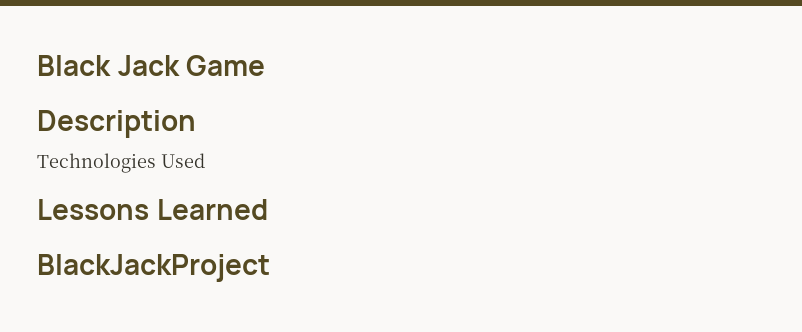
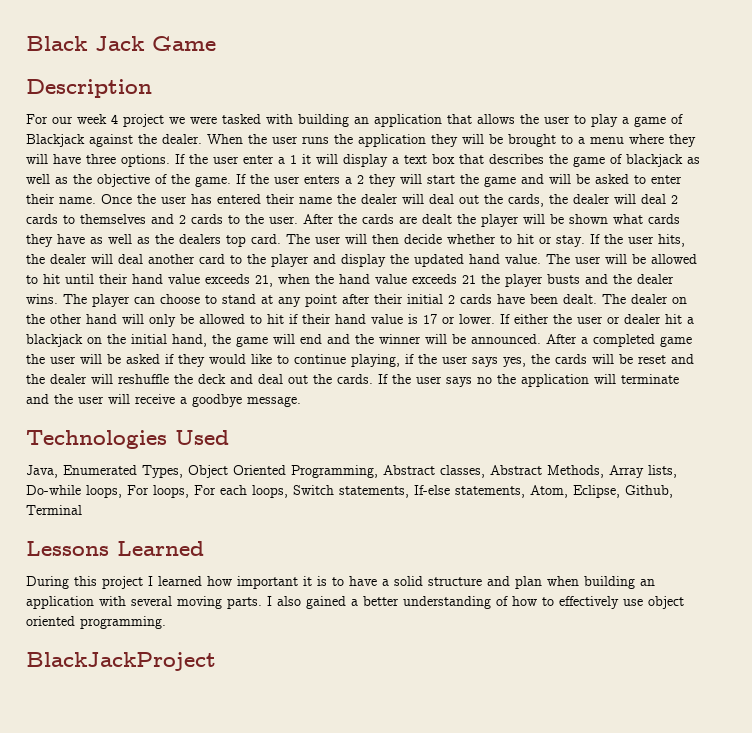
+ For our week 4 project we were tasked with building an application that allows the user to play a game of Blackjack against the dealer. When the user runs the application they will be brought to a menu where they will have three options. If the user enter a 1 it will display a text box that describes the game of blackjack as well as the objective of the game. If the user enters a 2 they will start the game and will be asked to enter their name. Once the user has entered their name the dealer will deal out the cards, the dealer will deal 2 cards to themselves and 2 cards to the user. After the cards are dealt the player will be shown what cards they have as well as the dealers top card. The user will then decide whether to hit or stay. If the user hits, the dealer will deal another card to the player and display the updated hand value. The user will be allowed to hit until their hand value exceeds 21, when the hand value exceeds 21 the player busts and the dealer wins. The player can choose to stand at any point after their initial 2 cards have been dealt. The dealer on the other hand will only be allowed to hit if their hand value is 17 or lower. If either the user or dealer hit a blackjack on the initial hand, the game will end and the winner will be announced. After a completed game the user will be asked if they would like to continue playing, if the user says yes, the cards will be reset and the dealer will reshuffle the deck and deal out the cards. If the user says no the application will terminate and the user will receive a goodbye message.
  Technologies Used
+ Java, Enumerated Types, Object Oriented Programming, Abstract classes, Abstract Methods, Array lists, Do-while loops, For loops, For each loops, Switch statements, If-else statements, Atom, Eclipse, Github, Terminal
  Lessons Learned
+ During this project I learned how important it is to have a solid structure and plan when building an application with several moving parts. I also gained a better understanding of how to effectively use object oriented programming.

